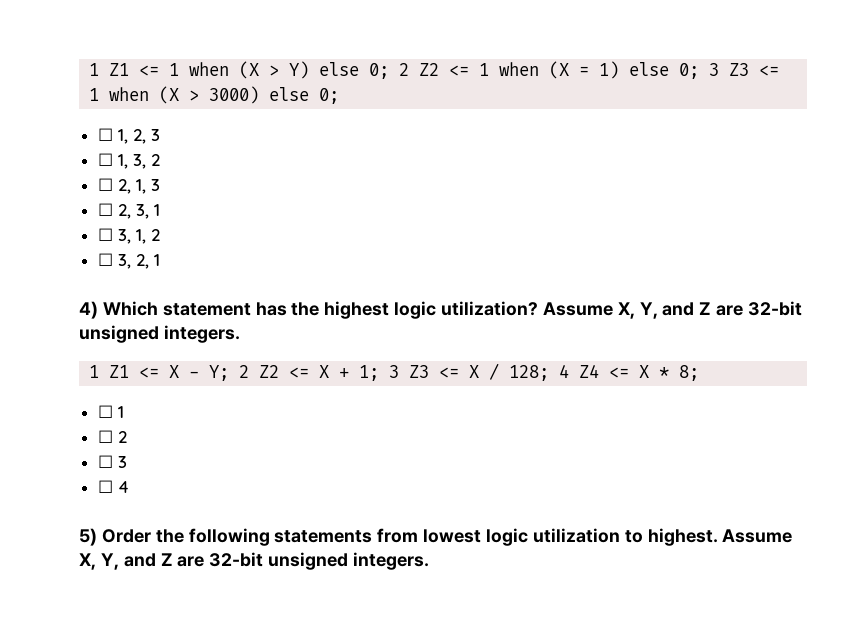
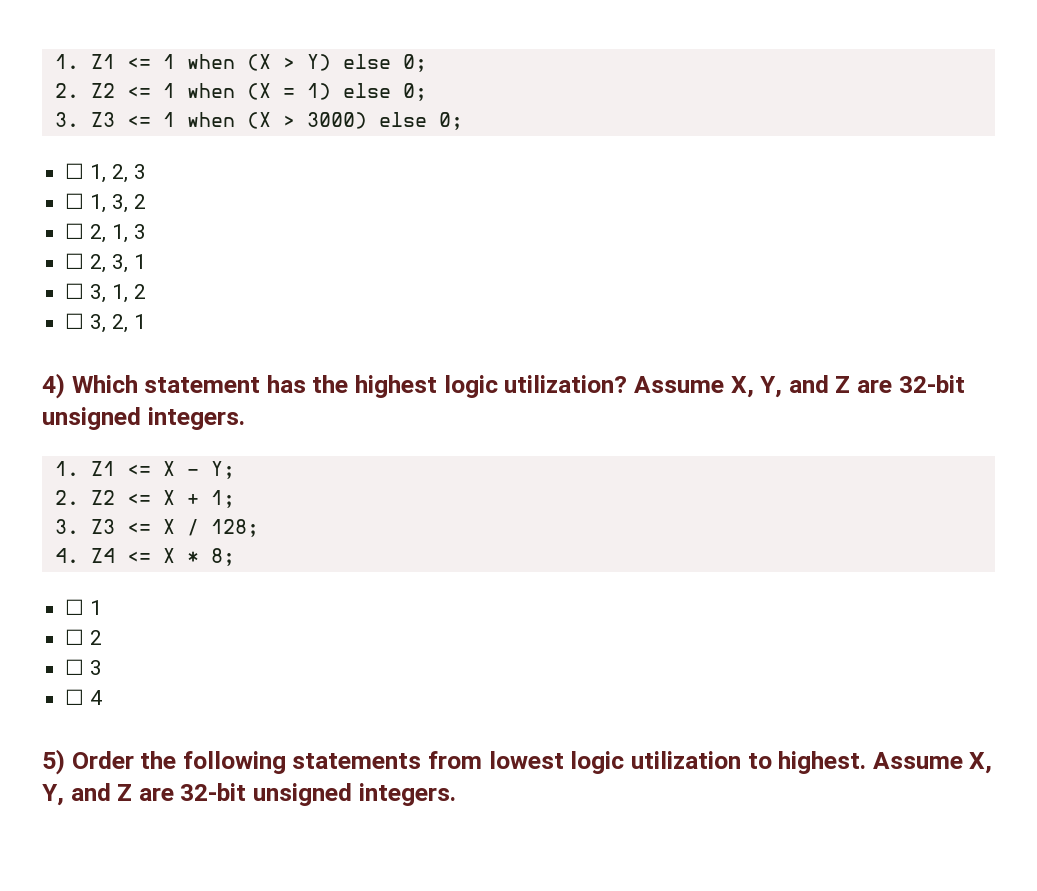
- 1 Z1 <= 1 when (X > Y) else 0; 2 Z2 <= 1 when (X = 1) else 0; 3 Z3 <= 1 when (X > 3000) else 0;
+ 1. Z1 <= 1 when (X > Y) else 0;
+ 2. Z2 <= 1 when (X = 1) else 0;
+ 3. Z3 <= 1 when (X > 3000) else 0;
- 1 Z1 <= X - Y; 2 Z2 <= X + 1; 3 Z3 <= X / 128; 4 Z4 <= X * 8;
+ 1. Z1 <= X - Y;
+ 2. Z2 <= X + 1;
+ 3. Z3 <= X / 128;
+ 4. Z4 <= X * 8;

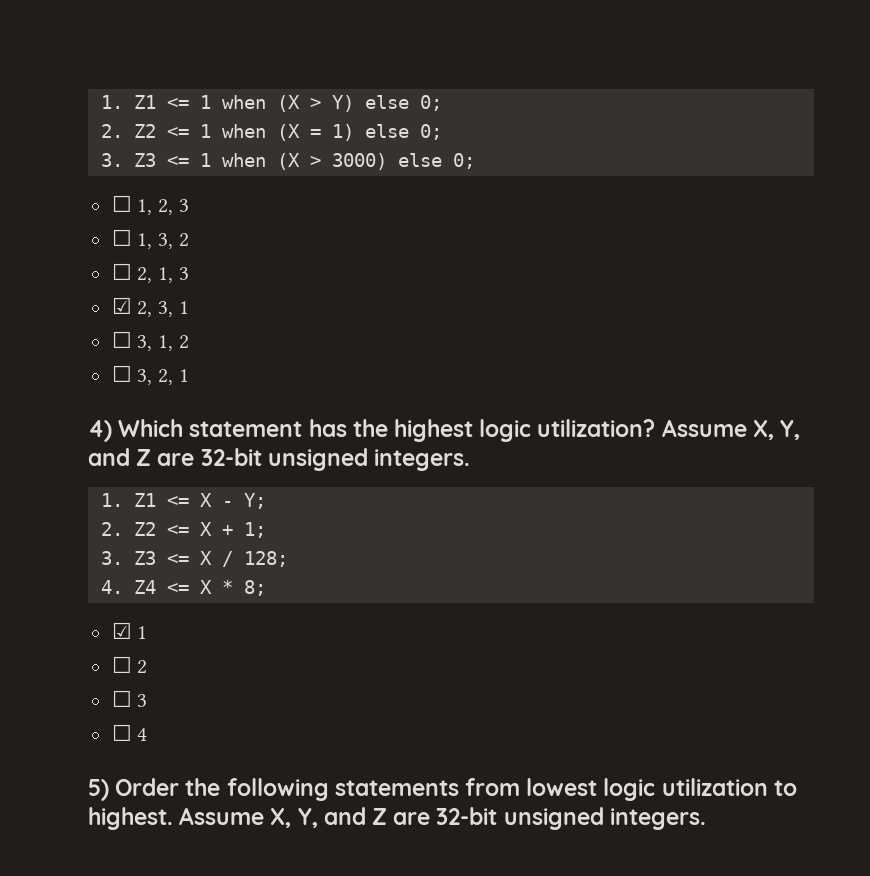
- ☐ 2, 3, 1
+ ☑ 2, 3, 1
- ☐ 1
+ ☑ 1

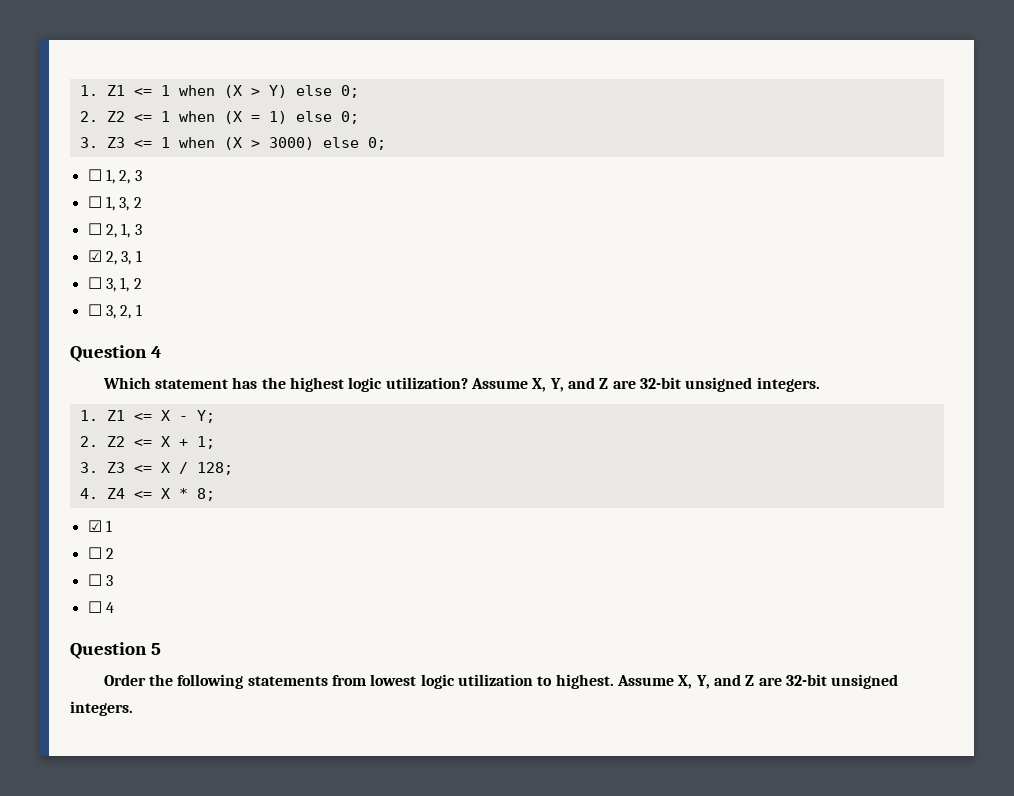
- 4) Which statement has the highest logic utilization?
+ Question 4
+ Which statement has the highest logic utilization?
- 5) Order the following statements from lowest logic utilization to highest.
+ Question 5
+ Order the following statements from lowest logic utilization to highest.

